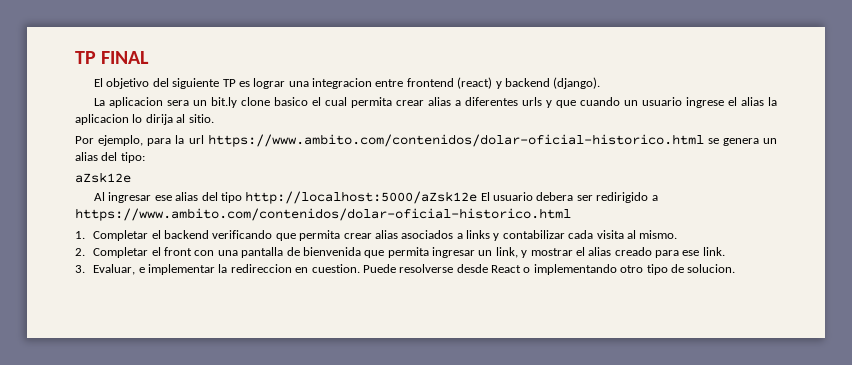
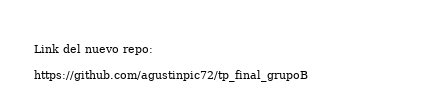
- TP FINAL
- El objetivo del siguiente TP es lograr una integracion entre frontend (react) y backend (django).
- La aplicacion sera un bit.ly clone basico el cual permita crear alias a diferentes urls y que cuando un usuario ingrese el alias la aplicacion lo dirija al sitio.
- Por ejemplo, para la url https://www.ambito.com/contenidos/dolar-oficial-historico.html se genera un alias del tipo:
- aZsk12e
- Al ingresar ese alias del tipo http://localhost:5000/aZsk12e El usuario debera ser redirigido a https://www.ambito.com/contenidos/dolar-oficial-historico.html
- 1. Completar el backend verificando que permita crear alias asociados a links y contabilizar cada visita al mismo.
- 2. Completar el front con una pantalla de bienvenida que permita ingresar un link, y mostrar el alias creado para ese link.
- 3. Evaluar, e implementar la redireccion en cuestion. Puede resolverse desde React o implementando otro tipo de solucion.
+ Link del nuevo repo:
+ https://github.com/agustinpic72/tp_final_grupoB

